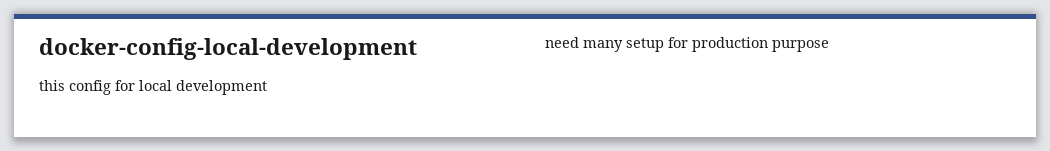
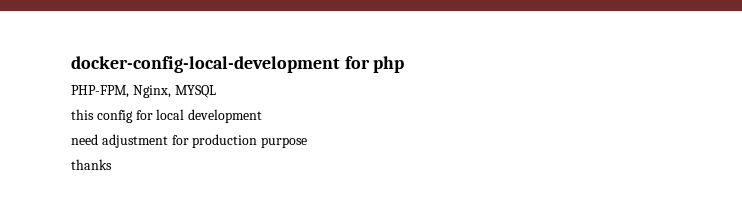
- docker-config-local-development
+ docker-config-local-development for php
+ PHP-FPM, Nginx, MYSQL
- need many setup for production purpose
+ need adjustment for production purpose
+ thanks

